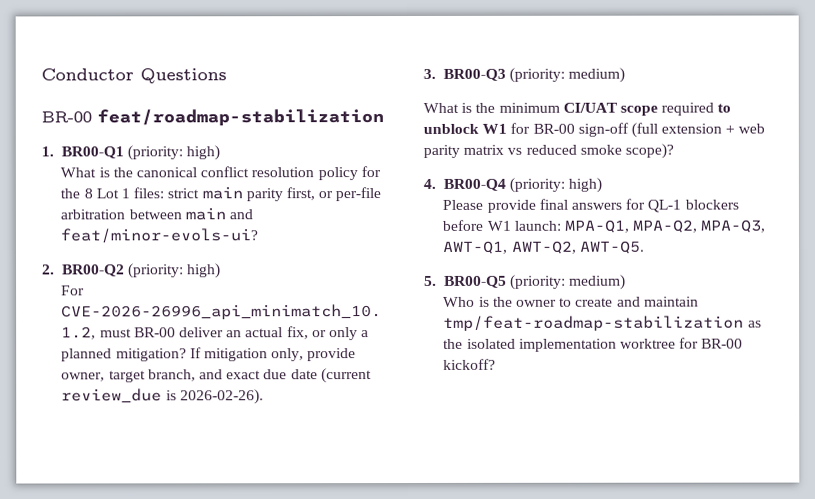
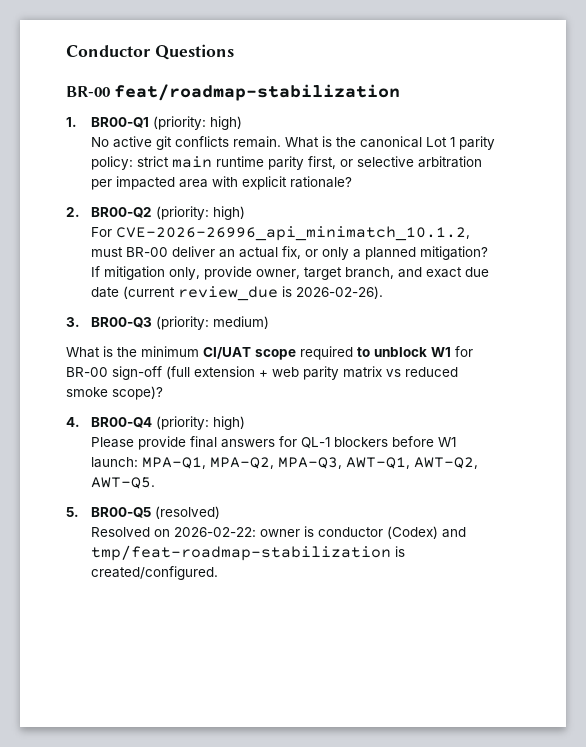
- What is the canonical conflict resolution policy for the 8 Lot 1 files: strict main parity first, or per-file arbitration between main and feat/minor-evols-ui?
+ No active git conflicts remain. What is the canonical Lot 1 parity policy: strict main runtime parity first, or selective arbitration per impacted area with explicit rationale?
- 5. BR00-Q5 (priority: medium)
- Who is the owner to create and maintain tmp/feat-roadmap-stabilization as the isolated implementation worktree for BR-00 kickoff?
+ 5. BR00-Q5 (resolved)
+ Resolved on 2026-02-22: owner is conductor (Codex) and tmp/feat-roadmap-stabilization is created/configured.

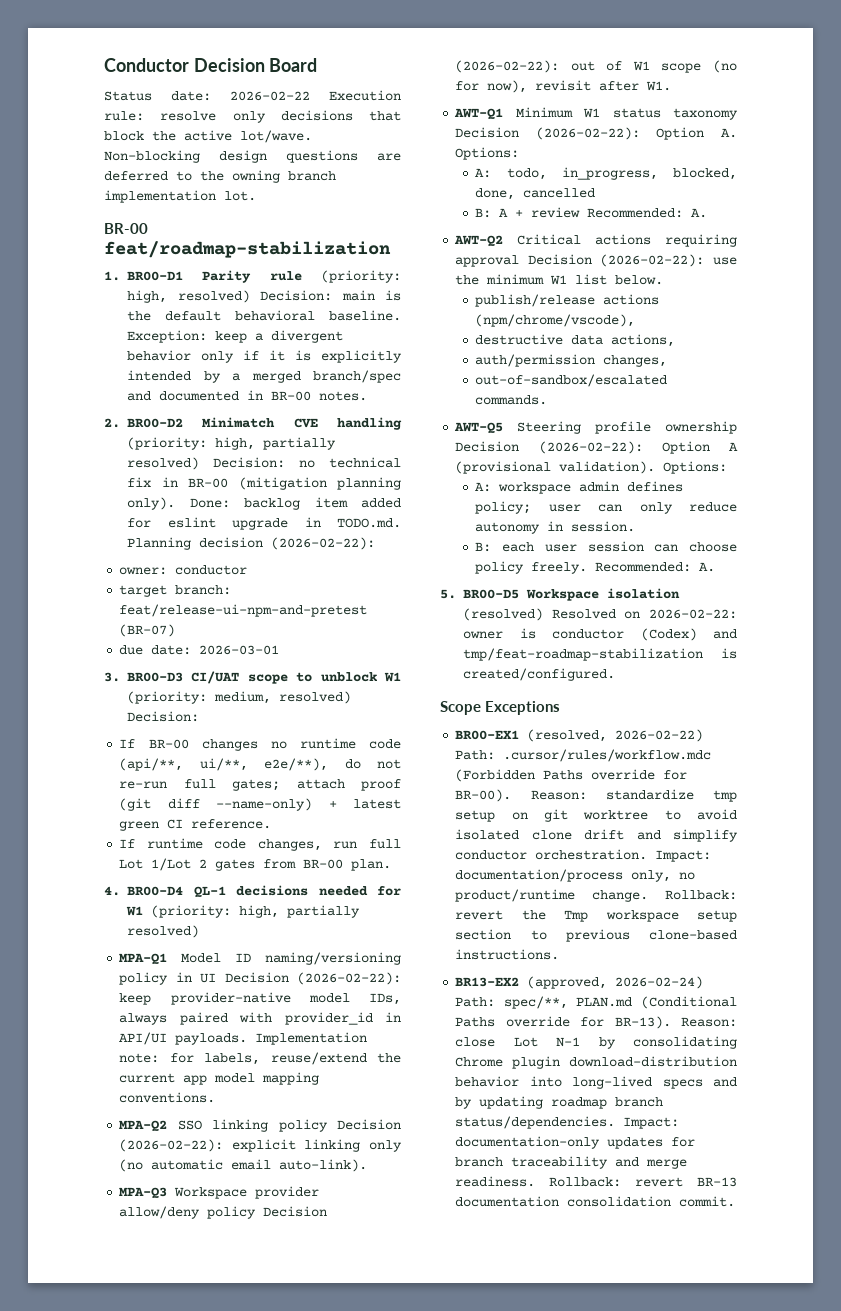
- Conductor Questions
+ Conductor Decision Board
+ Status date: 2026-02-22 Execution rule: resolve only decisions that block the active lot/wave. Non-blocking design questions are deferred to the owning branch implementation lot.
  BR-00 feat/roadmap-stabilization
- 1. BR00-Q1 (priority: high)
- No active git conflicts remain. What is the canonical Lot 1 parity policy: strict main runtime parity first, or selective arbitration per impacted area with explicit rationale?
- 2. BR00-Q2 (priority: high)
- For CVE-2026-26996_api_minimatch_10.1.2, must BR-00 deliver an actual fix, or only a planned mitigation? If mitigation only, provide owner, target branch, and exact due date (current review_due is 2026-02-26).
- 3. BR00-Q3 (priority: medium)
- What is the minimum CI/UAT scope required to unblock W1 for BR-00 sign-off (full extension + web parity matrix vs reduced smoke scope)?
- 4. BR00-Q4 (priority: high)
- Please provide final answers for QL-1 blockers before W1 launch: MPA-Q1, MPA-Q2, MPA-Q3, AWT-Q1, AWT-Q2, AWT-Q5.
- 5. BR00-Q5 (resolved)
- Resolved on 2026-02-22: owner is conductor (Codex) and tmp/feat-roadmap-stabilization is created/configured.
+ 1. BR00-D1 Parity rule (priority: high, resolved) Decision: main is the default behavioral baseline. Exception: keep a divergent behavior only if it is explicitly intended by a merged branch/spec and documented in BR-00 notes.
+ 2. BR00-D2 Minimatch CVE handling (priority: high, partially resolved) Decision: no technical fix in BR-00 (mitigation planning only). Done: backlog item added for eslint upgrade in TODO.md. Planning decision (2026-02-22):
+ owner: conductor
+ target branch: feat/release-ui-npm-and-pretest (BR-07)
+ due date: 2026-03-01
+ 3. BR00-D3 CI/UAT scope to unblock W1 (priority: medium, resolved) Decision:
+ If BR-00 changes no runtime code (api/**, ui/**, e2e/**), do not re-run full gates; attach proof (git diff --name-only) + latest green CI reference.
+ If runtime code changes, run full Lot 1/Lot 2 gates from BR-00 plan.
+ 4. BR00-D4 QL-1 decisions needed for W1 (priority: high, partially resolved)
+ MPA-Q1 Model ID naming/versioning policy in UI Decision (2026-02-22): keep provider-native model IDs, always paired with provider_id in API/UI payloads. Implementation note: for labels, reuse/extend the current app model mapping conventions.
+ MPA-Q2 SSO linking policy Decision (2026-02-22): explicit linking only (no automatic email auto-link).
+ MPA-Q3 Workspace provider allow/deny policy Decision (2026-02-22): out of W1 scope (no for now), revisit after W1.
+ AWT-Q1 Minimum W1 status taxonomy Decision (2026-02-22): Option A. Options:
+ A: todo, in_progress, blocked, done, cancelled
+ B: A + review Recommended: A.
+ AWT-Q2 Critical actions requiring approval Decision (2026-02-22): use the minimum W1 list below.
+ publish/release actions (npm/chrome/vscode),
+ destructive data actions,
+ auth/permission changes,
+ out-of-sandbox/escalated commands.
+ AWT-Q5 Steering profile ownership Decision (2026-02-22): Option A (provisional validation). Options:
+ A: workspace admin defines policy; user can only reduce autonomy in session.
+ B: each user session can choose policy freely. Recommended: A.
+ 5. BR00-D5 Workspace isolation (resolved) Resolved on 2026-02-22: owner is conductor (Codex) and tmp/feat-roadmap-stabilization is created/configured.
+ Scope Exceptions
+ BR00-EX1 (resolved, 2026-02-22) Path: .cursor/rules/workflow.mdc (Forbidden Paths override for BR-00). Reason: standardize tmp setup on git worktree to avoid isolated clone drift and simplify conductor orchestration. Impact: documentation/process only, no product/runtime change. Rollback: revert the Tmp workspace setup section to previous clone-based instructions.
+ BR13-EX2 (approved, 2026-02-24) Path: spec/**, PLAN.md (Conditional Paths override for BR-13). Reason: close Lot N-1 by consolidating Chrome plugin download-distribution behavior into long-lived specs and by updating roadmap branch status/dependencies. Impact: documentation-only updates for branch traceability and merge readiness. Rollback: revert BR-13 documentation consolidation commit.

